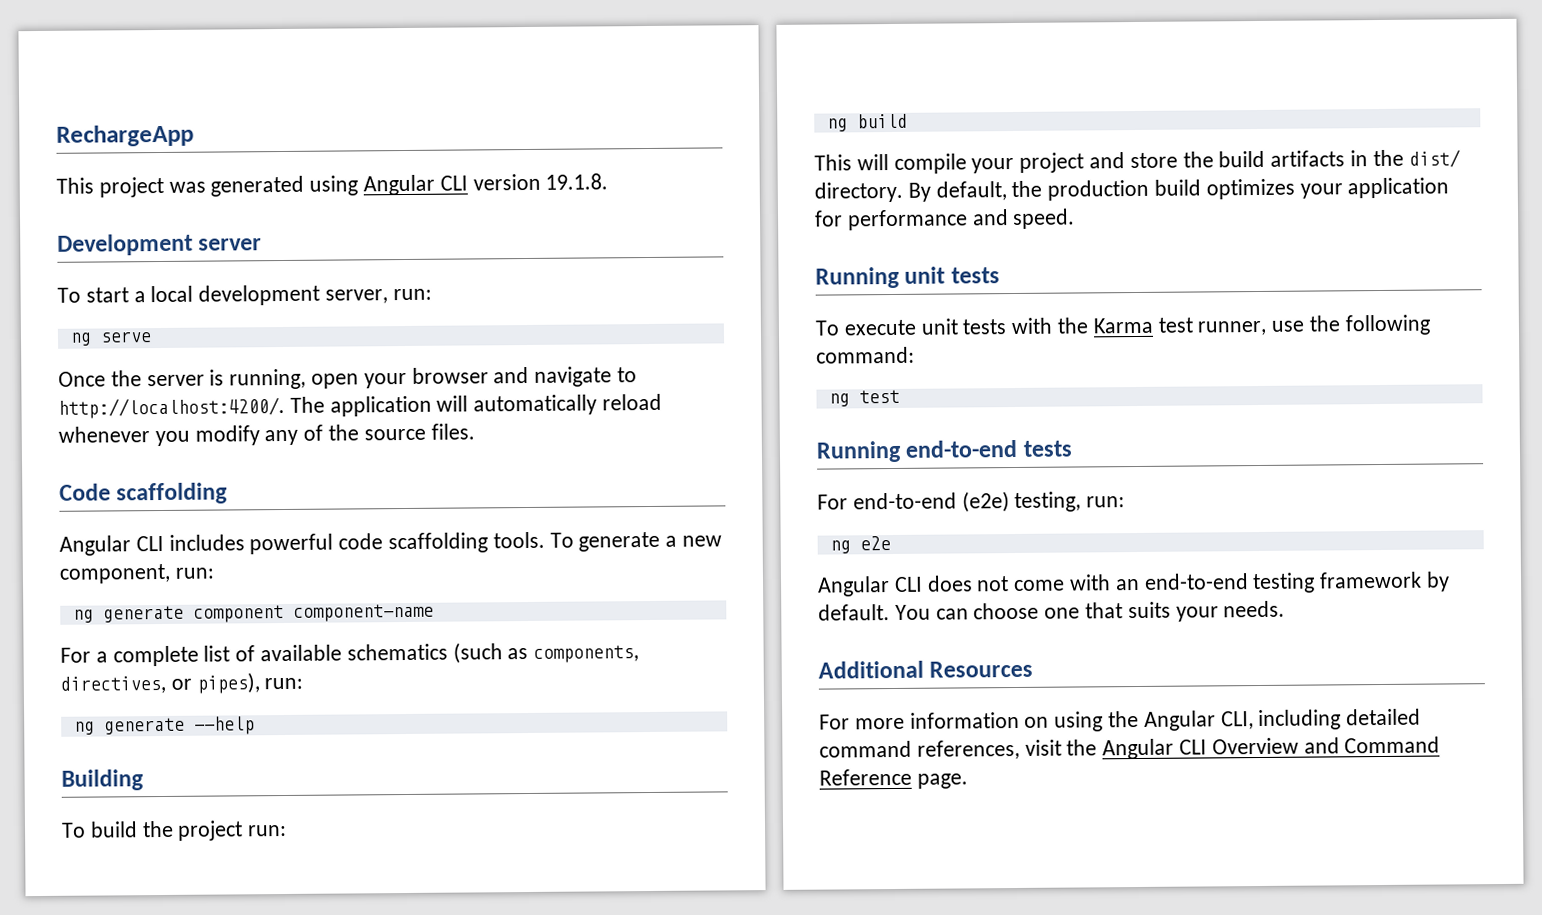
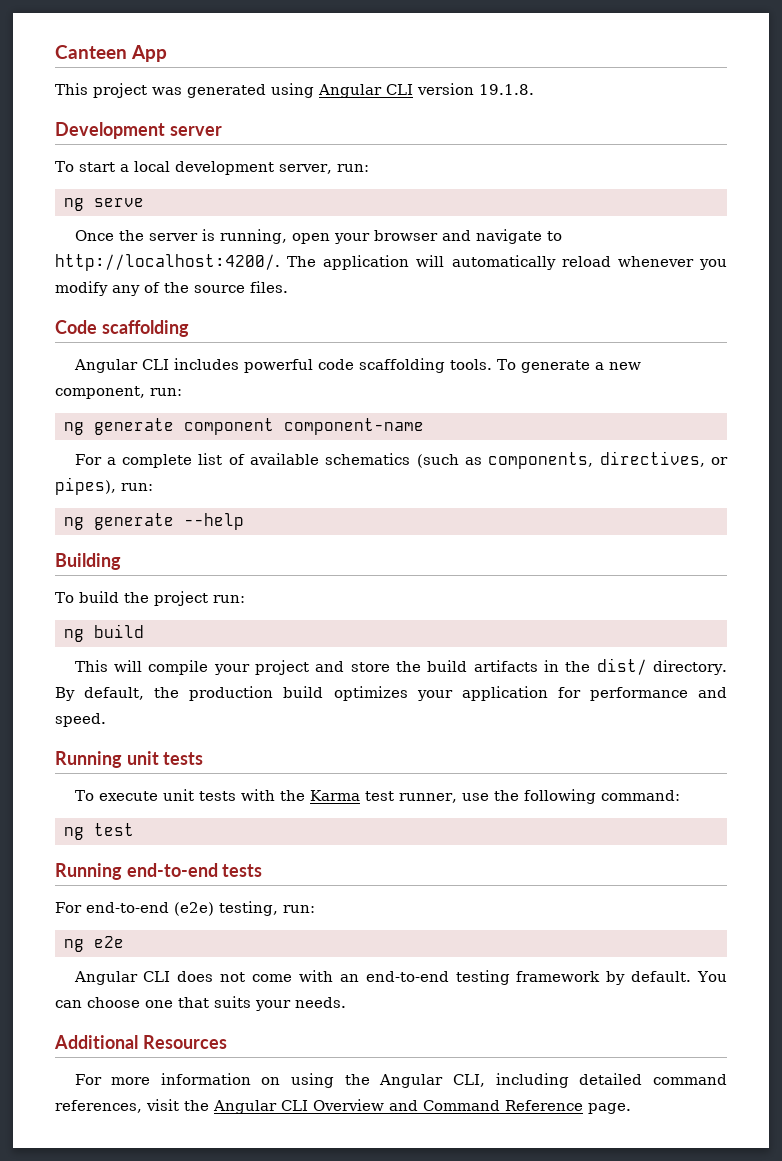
- RechargeApp
+ Canteen App

